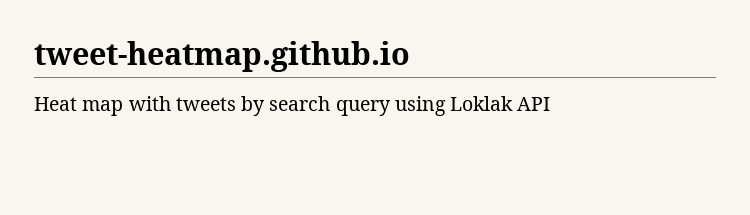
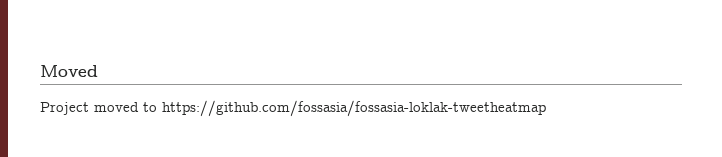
- tweet-heatmap.github.io
- Heat map with tweets by search query using Loklak API
+ Moved
+ Project moved to https://github.com/fossasia/fossasia-loklak-tweetheatmap

